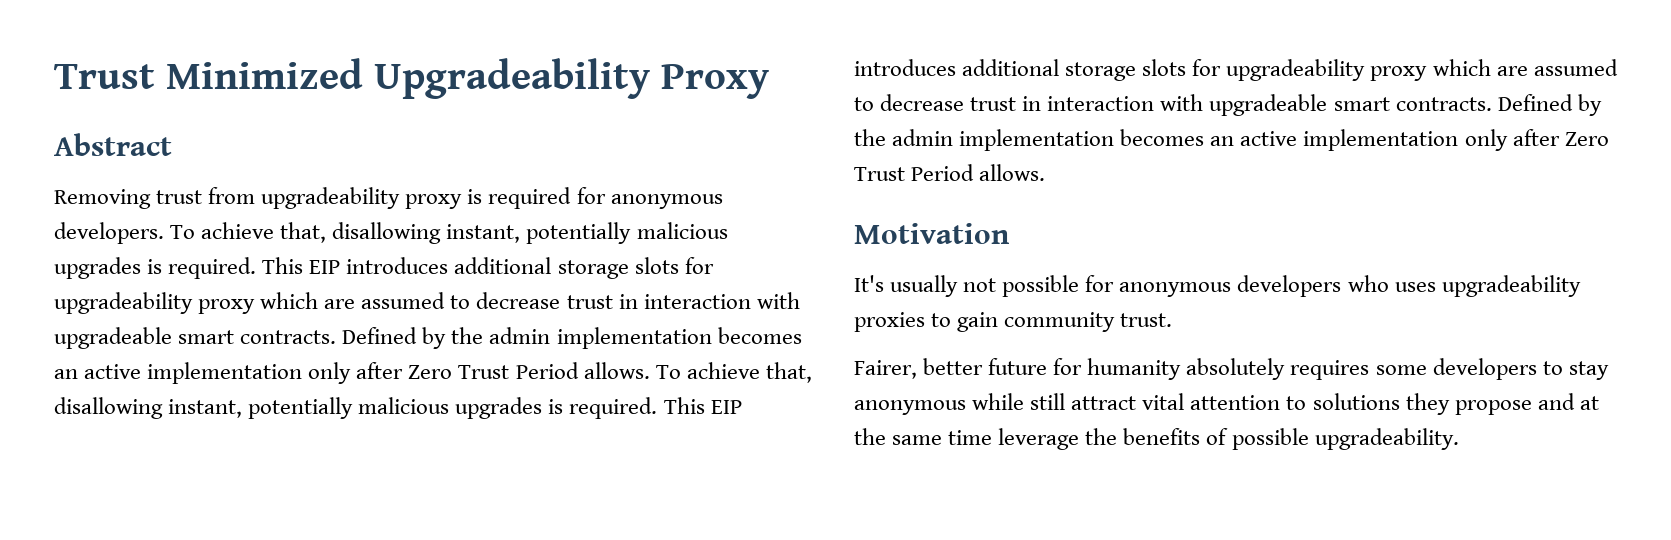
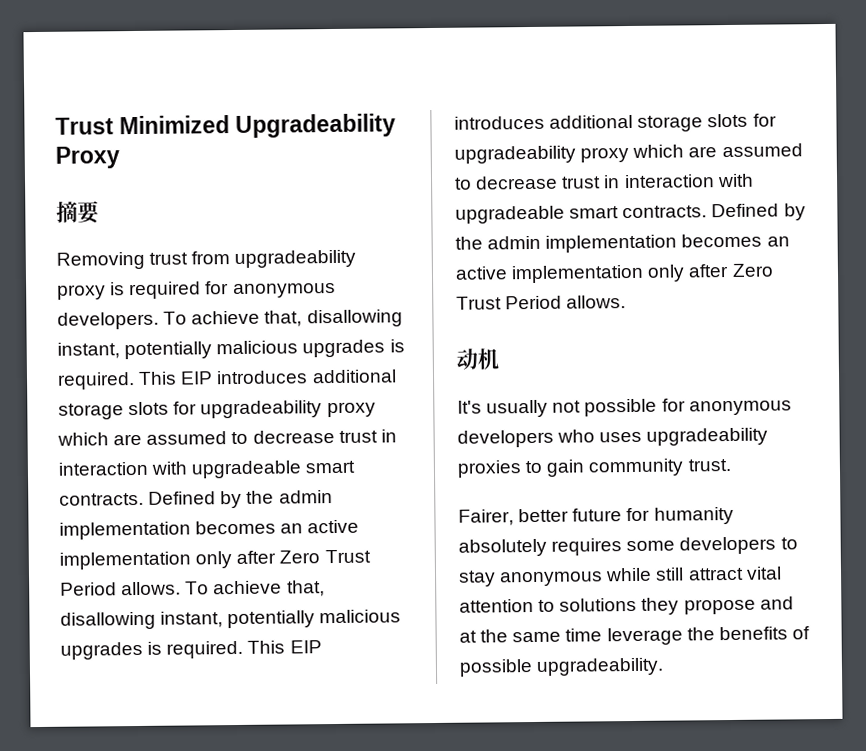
- Abstract
+ 摘要
- Motivation
+ 动机

